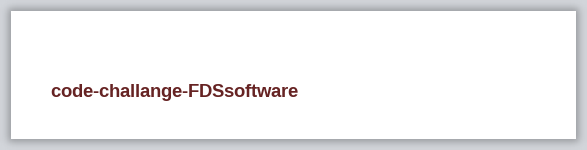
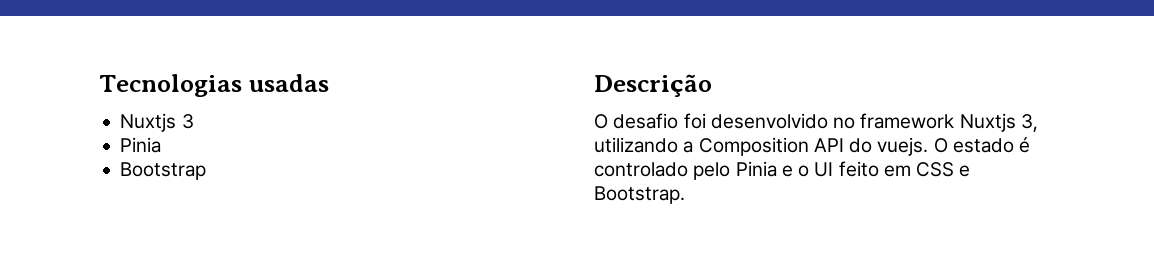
- code-challange-FDSsoftware
+ Tecnologias usadas
+ Nuxtjs 3
+ Pinia
+ Bootstrap
+ Descrição
+ O desafio foi desenvolvido no framework Nuxtjs 3, utilizando a Composition API do vuejs. O estado é controlado pelo Pinia e o UI feito em CSS e Bootstrap.

